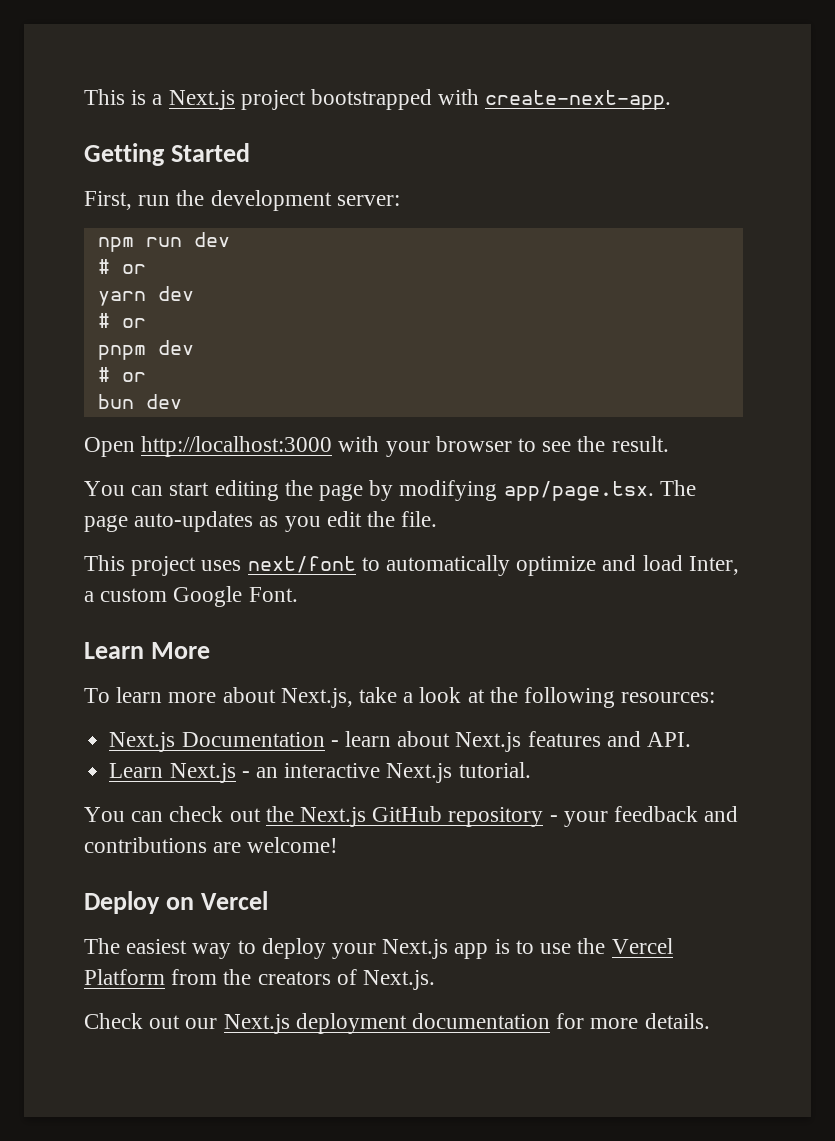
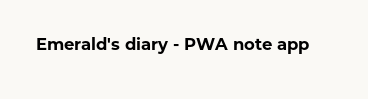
- This is a Next.js project bootstrapped with create-next-app.
- Getting Started
- First, run the development server:
- npm run dev
- # or
- yarn dev
- # or
- pnpm dev
- # or
- bun dev
- Open http://localhost:3000 with your browser to see the result.
- You can start editing the page by modifying app/page.tsx. The page auto-updates as you edit the file.
- This project uses next/font to automatically optimize and load Inter, a custom Google Font.
- Learn More
- To learn more about Next.js, take a look at the following resources:
- Next.js Documentation - learn about Next.js features and API.
- Learn Next.js - an interactive Next.js tutorial.
- You can check out the Next.js GitHub repository - your feedback and contributions are welcome!
- Deploy on Vercel
- The easiest way to deploy your Next.js app is to use the Vercel Platform from the creators of Next.js.
- Check out our Next.js deployment documentation for more details.
+ Emerald's diary - PWA note app

